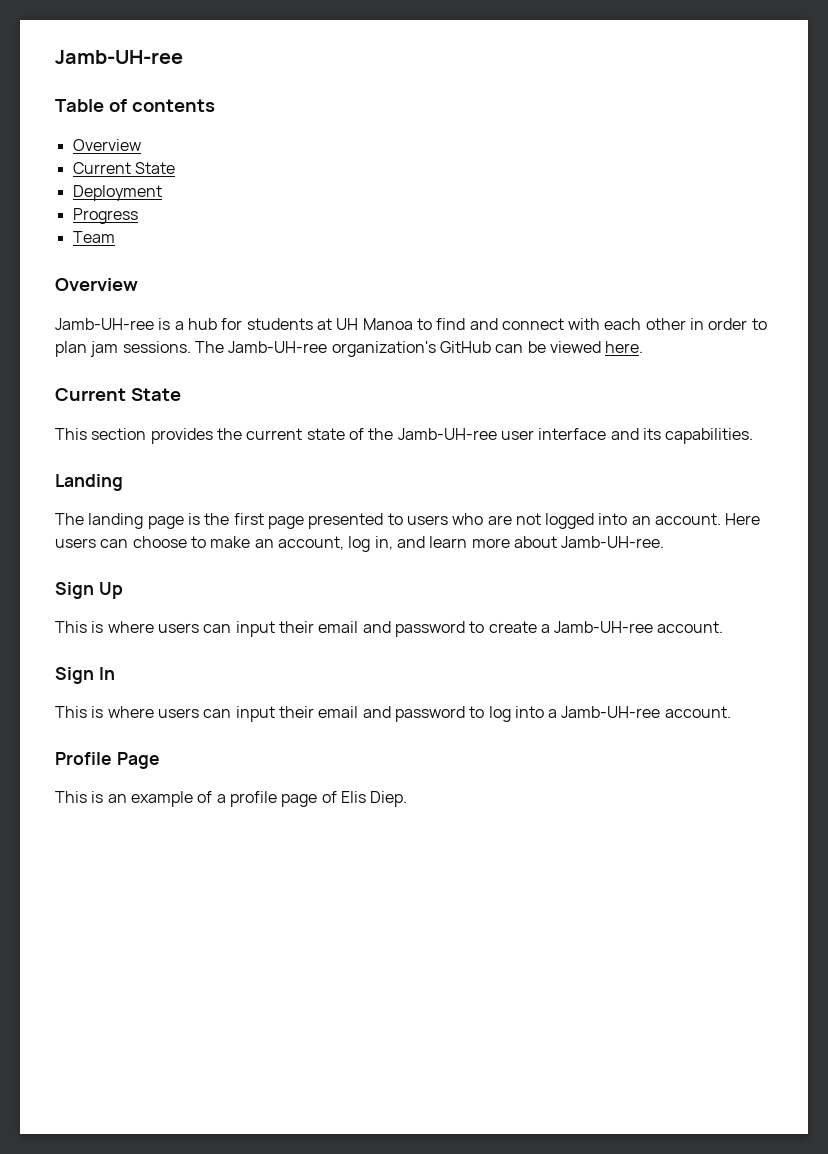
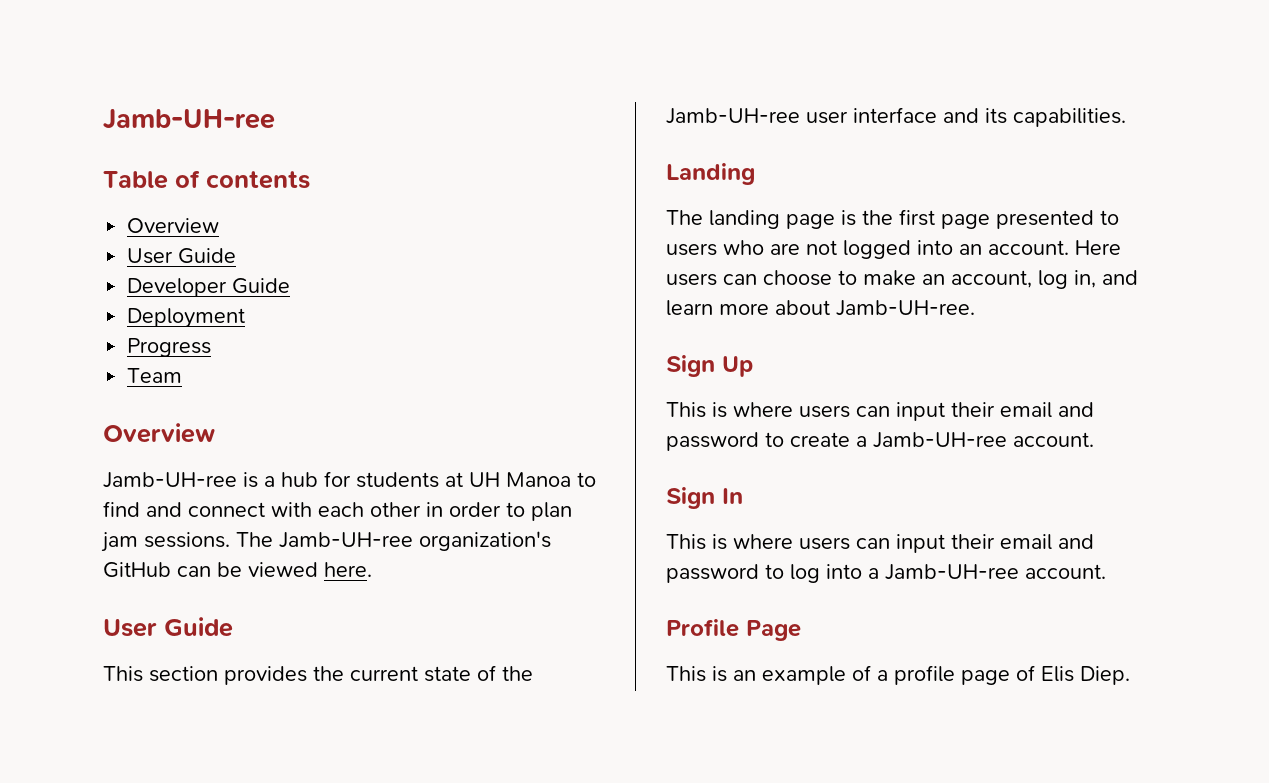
  Table of contents
  Overview
- Current State
+ User Guide
+ Developer Guide
  The Jamb-UH-ree organization's GitHub can be viewed here.
- Current State
+ User Guide

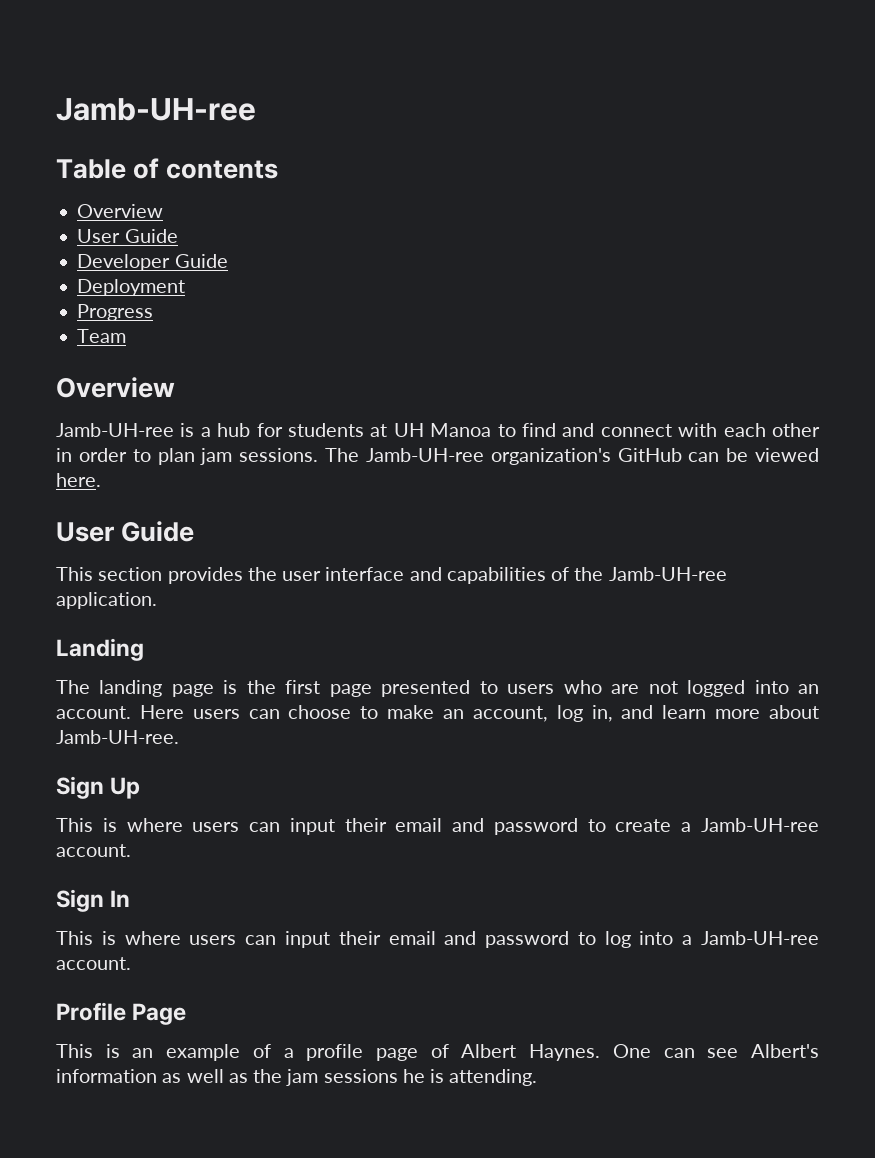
- This section provides the current state of the Jamb-UH-ree user interface and its capabilities.
+ This section provides the user interface and capabilities of the Jamb-UH-ree application.
- This is an example of a profile page of Elis Diep.
+ This is an example of a profile page of Albert Haynes. One can see Albert's information as well as the jam sessions he is attending.

